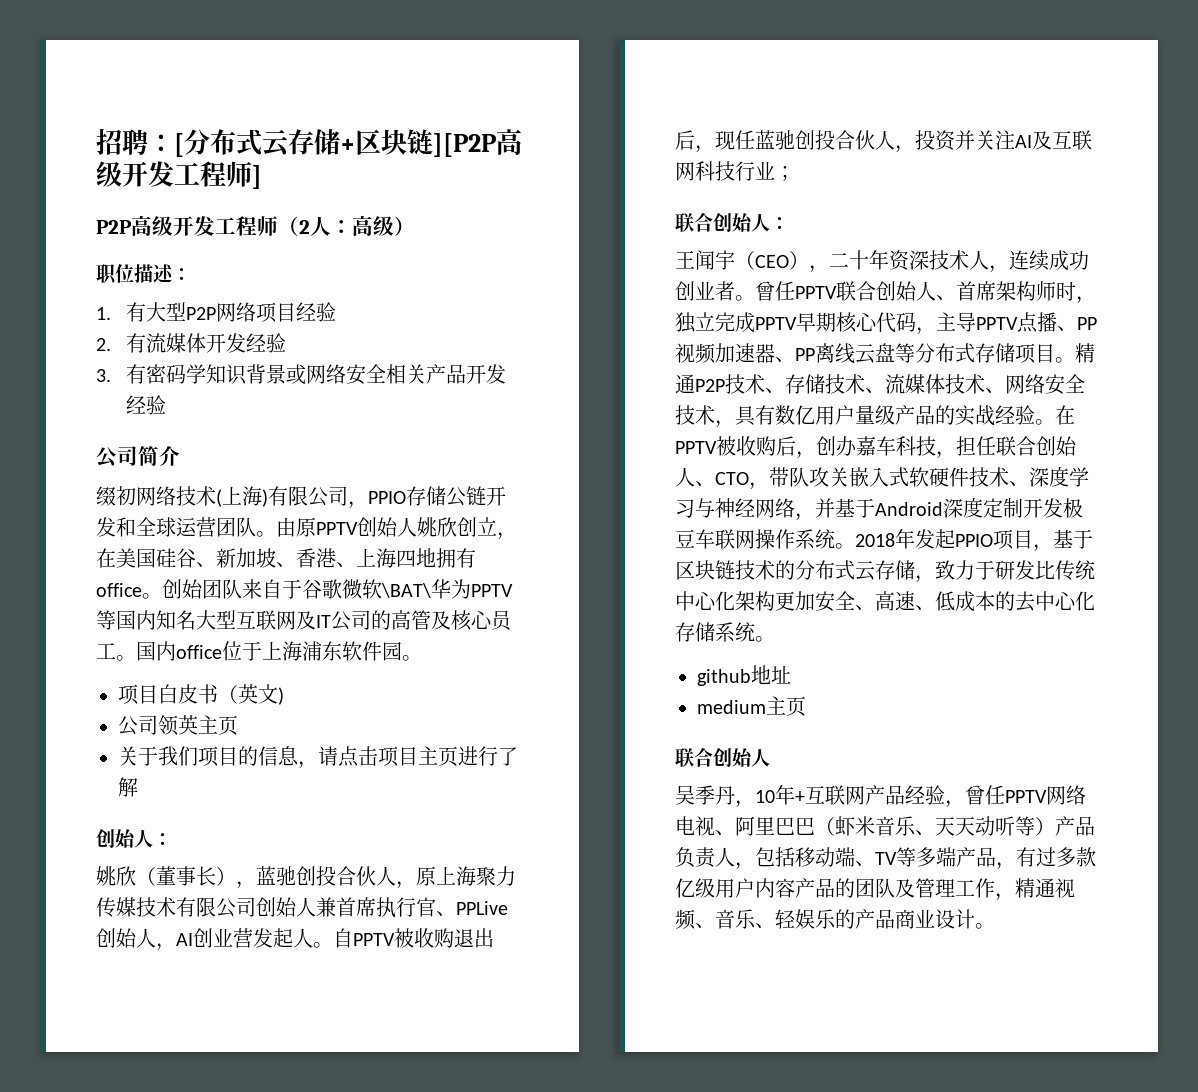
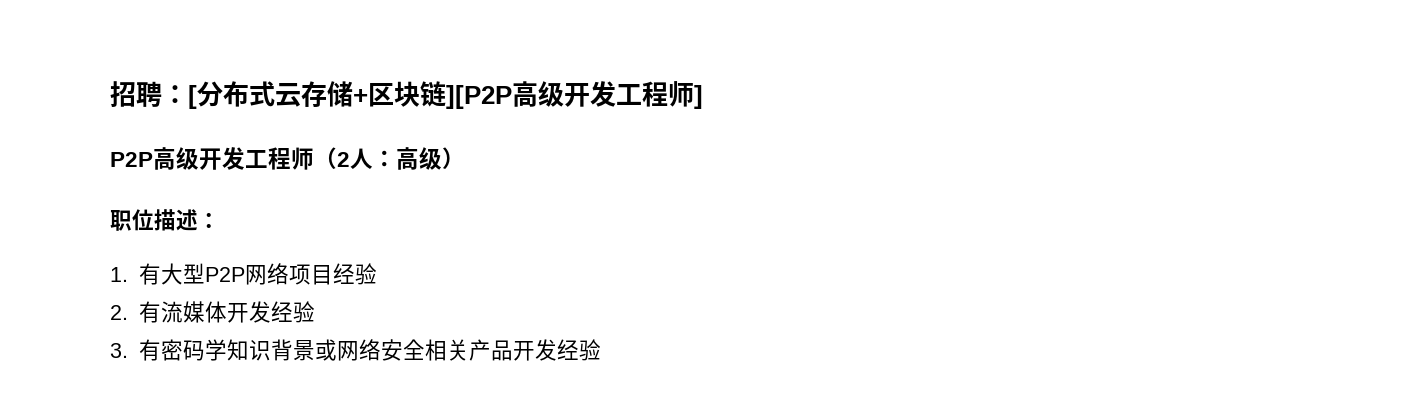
- 公司简介
- 缀初网络技术(上海)有限公司，PPIO存储公链开发和全球运营团队。由原PPTV创始人姚欣创立，在美国硅谷、新加坡、香港、上海四地拥有office。创始团队来自于谷歌微软\BAT\华为PPTV等国内知名大型互联网及IT公司的高管及核心员工。国内office位于上海浦东软件园。
- 项目白皮书（英文)
- 公司领英主页
- 关于我们项目的信息，请点击项目主页进行了解
- 创始人：
- 姚欣（董事长），蓝驰创投合伙人，原上海聚力传媒技术有限公司创始人兼首席执行官、PPLive创始人，AI创业营发起人。自PPTV被收购退出后，现任蓝驰创投合伙人，投资并关注AI及互联网科技行业；
- 联合创始人：
- 王闻宇（CEO），二十年资深技术人，连续成功创业者。曾任PPTV联合创始人、首席架构师时，独立完成PPTV早期核心代码，主导PPTV点播、PP视频加速器、PP离线云盘等分布式存储项目。精通P2P技术、存储技术、流媒体技术、网络安全技术，具有数亿用户量级产品的实战经验。在PPTV被收购后，创办嘉车科技，担任联合创始人、CTO，带队攻关嵌入式软硬件技术、深度学习与神经网络，并基于Android深度定制开发极豆车联网操作系统。2018年发起PPIO项目，基于区块链技术的分布式云存储，致力于研发比传统中心化架构更加安全、高速、低成本的去中心化存储系统。
- github地址
- medium主页
- 联合创始人
- 吴季丹，10年+互联网产品经验，曾任PPTV网络电视、阿里巴巴（虾米音乐、天天动听等）产品负责人，包括移动端、TV等多端产品，有过多款亿级用户内容产品的团队及管理工作，精通视频、音乐、轻娱乐的产品商业设计。

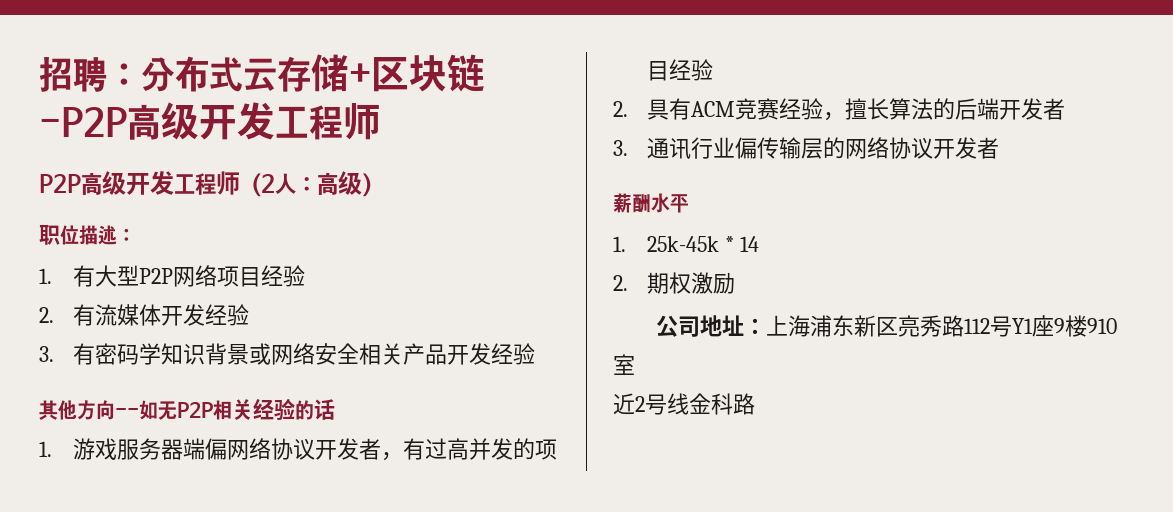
- 招聘：[分布式云存储+区块链][P2P高级开发工程师]
+ 招聘：分布式云存储+区块链-P2P高级开发工程师
+ 其他方向--如无P2P相关经验的话
+ 1.游戏服务器端偏网络协议开发者，有过高并发的项目经验
+ 2.具有ACM竞赛经验，擅长算法的后端开发者
+ 3.通讯行业偏传输层的网络协议开发者
+ 薪酬水平
+ 1. 25k-45k * 14
+ 2.期权激励
+ 公司地址：上海浦东新区亮秀路112号Y1座9楼910室
+ 近2号线金科路

